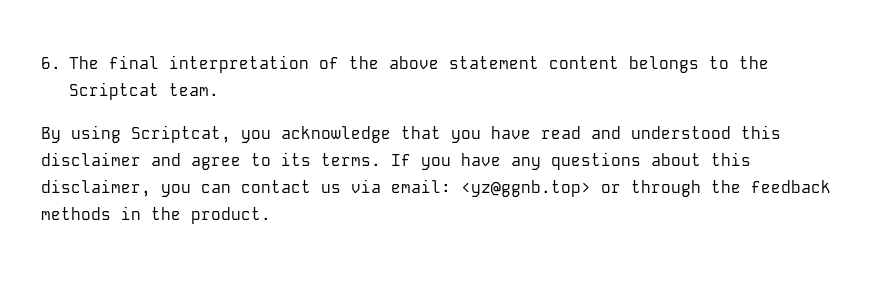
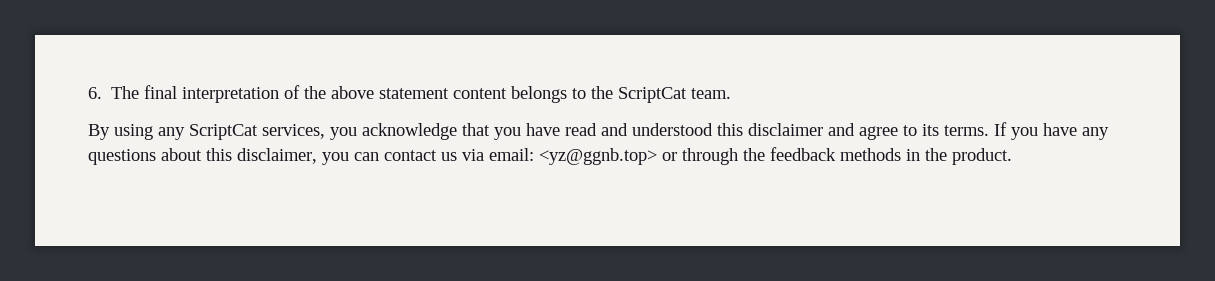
- 6. The final interpretation of the above statement content belongs to the Scriptcat team.
+ 6. The final interpretation of the above statement content belongs to the ScriptCat team.
- By using Scriptcat, you acknowledge that you have read and understood this disclaimer and agree to its terms.
+ By using any ScriptCat services, you acknowledge that you have read and understood this disclaimer and agree to its terms.

